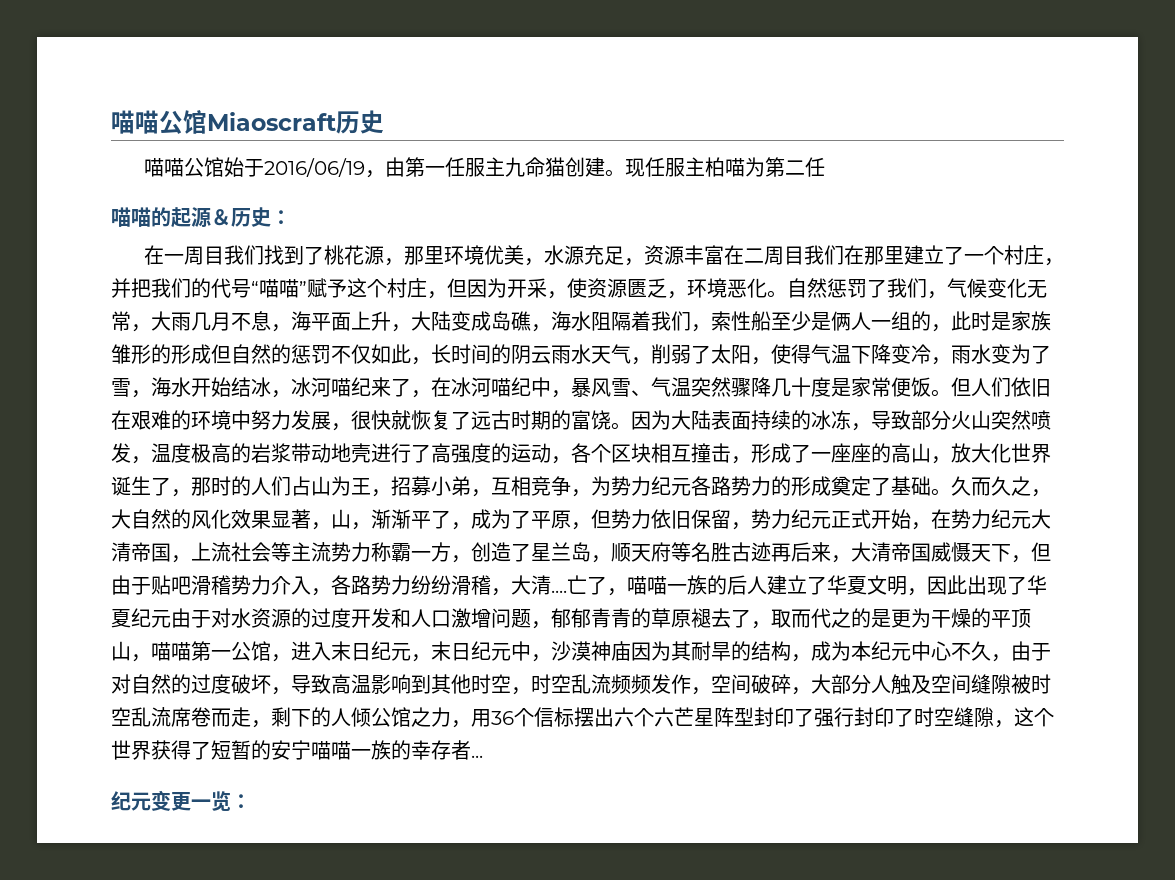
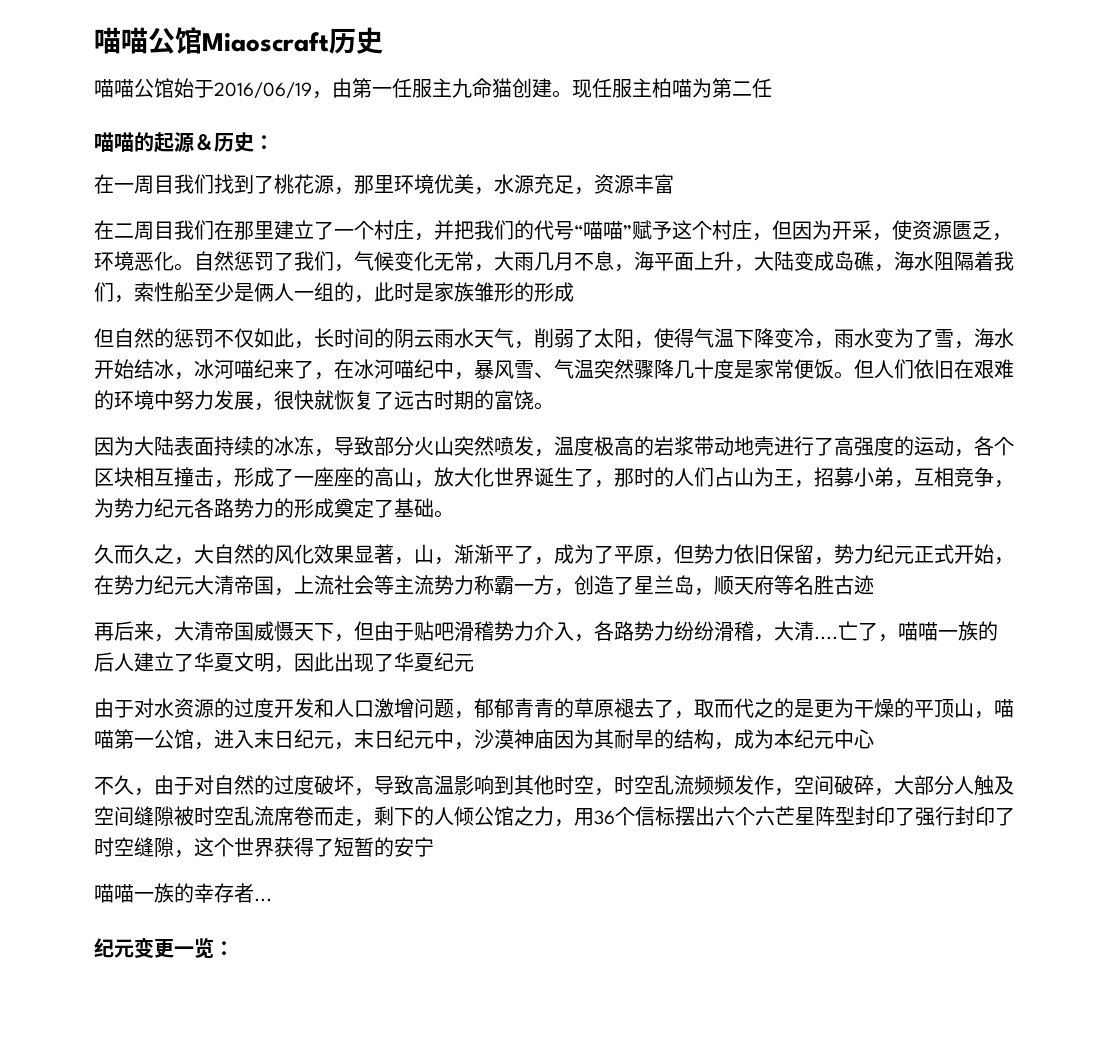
- 在一周目我们找到了桃花源，那里环境优美，水源充足，资源丰富在二周目我们在那里建立了一个村庄，并把我们的代号“喵喵”赋予这个村庄，但因为开采，使资源匮乏，环境恶化。
+ 在一周目我们找到了桃花源，那里环境优美，水源充足，资源丰富
+ 在二周目我们在那里建立了一个村庄，并把我们的代号“喵喵”赋予这个村庄，但因为开采，使资源匮乏，环境恶化。
- 自然惩罚了我们，气候变化无常，大雨几月不息，海平面上升，大陆变成岛礁，海水阻隔着我们，索性船至少是俩人一组的，此时是家族雏形的形成但自然的惩罚不仅如此，长时间的阴云雨水天气，削弱了太阳，使得气温下降变冷，雨水变为了雪，海水开始结冰，冰河喵纪来了，在冰河喵纪中，暴风雪、气温突然骤降几十度是家常便饭。
+ 自然惩罚了我们，气候变化无常，大雨几月不息，海平面上升，大陆变成岛礁，海水阻隔着我们，索性船至少是俩人一组的，此时是家族雏形的形成
+ 但自然的惩罚不仅如此，长时间的阴云雨水天气，削弱了太阳，使得气温下降变冷，雨水变为了雪，海水开始结冰，冰河喵纪来了，在冰河喵纪中，暴风雪、气温突然骤降几十度是家常便饭。
- 但人们依旧在艰难的环境中努力发展，很快就恢复了远古时期的富饶。因为大陆表面持续的冰冻，导致部分火山突然喷发，温度极高的岩浆带动地壳进行了高强度的运动，各个区块相互撞击，形成了一座座的高山，放大化世界诞生了，那时的人们占山为王，招募小弟，互相竞争，为势力纪元各路势力的形成奠定了基础。久而久之，大自然的风化效果显著，山，渐渐平了，成为了平原，但势力依旧保留，势力纪元正式开始，在势力纪元大清帝国，上流社会等主流势力称霸一方，创造了星兰岛，顺天府等名胜古迹再后来，大清帝国威慑天下，但由于贴吧滑稽势力介入，各路势力纷纷滑稽，大清....
+ 但人们依旧在艰难的环境中努力发展，很快就恢复了远古时期的富饶。
+ 因为大陆表面持续的冰冻，导致部分火山突然喷发，温度极高的岩浆带动地壳进行了高强度的运动，各个区块相互撞击，形成了一座座的高山，放大化世界诞生了，那时的人们占山为王，招募小弟，互相竞争，为势力纪元各路势力的形成奠定了基础。
+ 久而久之，大自然的风化效果显著，山，渐渐平了，成为了平原，但势力依旧保留，势力纪元正式开始，在势力纪元大清帝国，上流社会等主流势力称霸一方，创造了星兰岛，顺天府等名胜古迹
+ 再后来，大清帝国威慑天下，但由于贴吧滑稽势力介入，各路势力纷纷滑稽，大清....
- 亡了，喵喵一族的后人建立了华夏文明，因此出现了华夏纪元由于对水资源的过度开发和人口激增问题，郁郁青青的草原褪去了，取而代之的是更为干燥的平顶山，喵喵第一公馆，进入末日纪元，末日纪元中，沙漠神庙因为其耐旱的结构，成为本纪元中心不久，由于对自然的过度破坏，导致高温影响到其他时空，时空乱流频频发作，空间破碎，大部分人触及空间缝隙被时空乱流席卷而走，剩下的人倾公馆之力，用36个信标摆出六个六芒星阵型封印了强行封印了时空缝隙，这个世界获得了短暂的安宁喵喵一族的幸存者...
+ 亡了，喵喵一族的后人建立了华夏文明，因此出现了华夏纪元
+ 由于对水资源的过度开发和人口激增问题，郁郁青青的草原褪去了，取而代之的是更为干燥的平顶山，喵喵第一公馆，进入末日纪元，末日纪元中，沙漠神庙因为其耐旱的结构，成为本纪元中心
+ 不久，由于对自然的过度破坏，导致高温影响到其他时空，时空乱流频频发作，空间破碎，大部分人触及空间缝隙被时空乱流席卷而走，剩下的人倾公馆之力，用36个信标摆出六个六芒星阵型封印了强行封印了时空缝隙，这个世界获得了短暂的安宁
+ 喵喵一族的幸存者...

